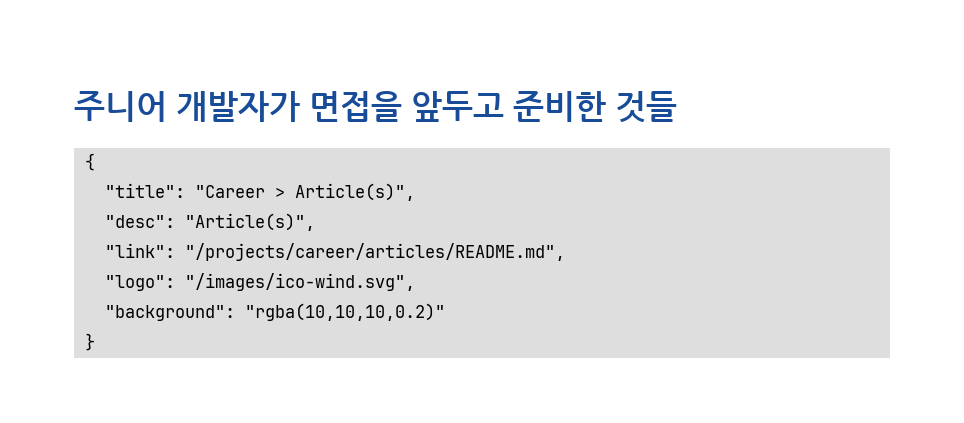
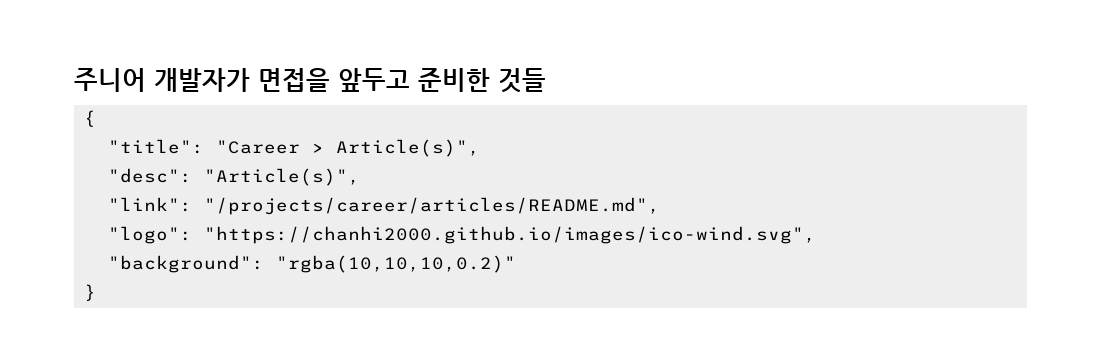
- "logo": "/images/ico-wind.svg",
+ "logo": "https://chanhi2000.github.io/images/ico-wind.svg",

